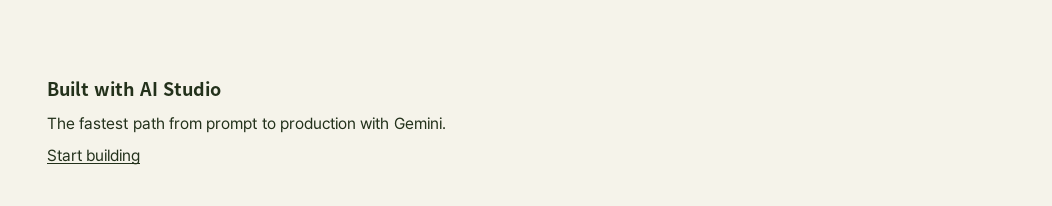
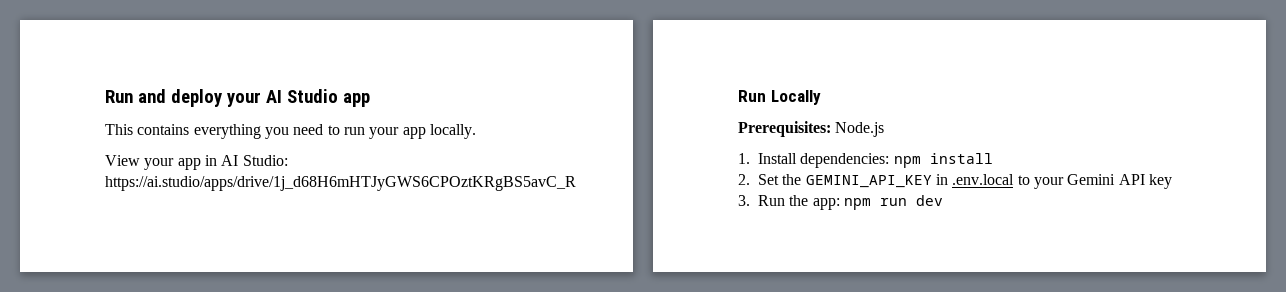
- Built with AI Studio
- The fastest path from prompt to production with Gemini.
- Start building
+ Run and deploy your AI Studio app
+ This contains everything you need to run your app locally.
+ View your app in AI Studio: https://ai.studio/apps/drive/1j_d68H6mHTJyGWS6CPOztKRgBS5avC_R
+ Run Locally
+ Prerequisites: Node.js
+ 1. Install dependencies: npm install
+ 2. Set the GEMINI_API_KEY in .env.local to your Gemini API key
+ 3. Run the app: npm run dev

